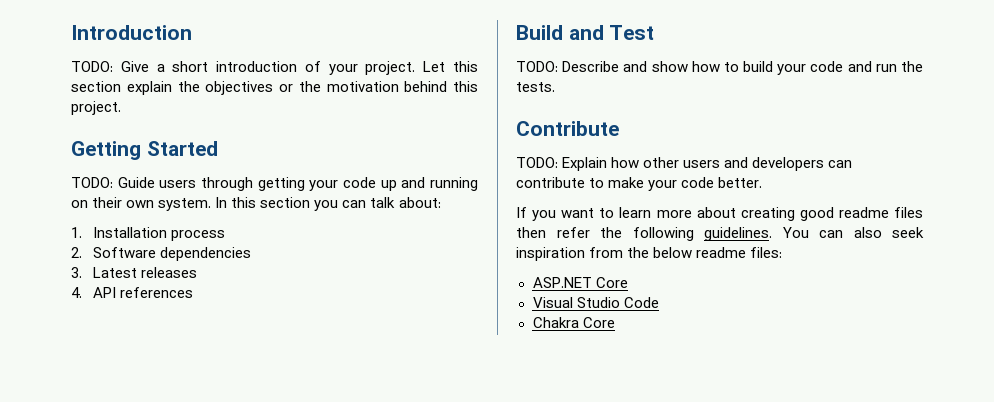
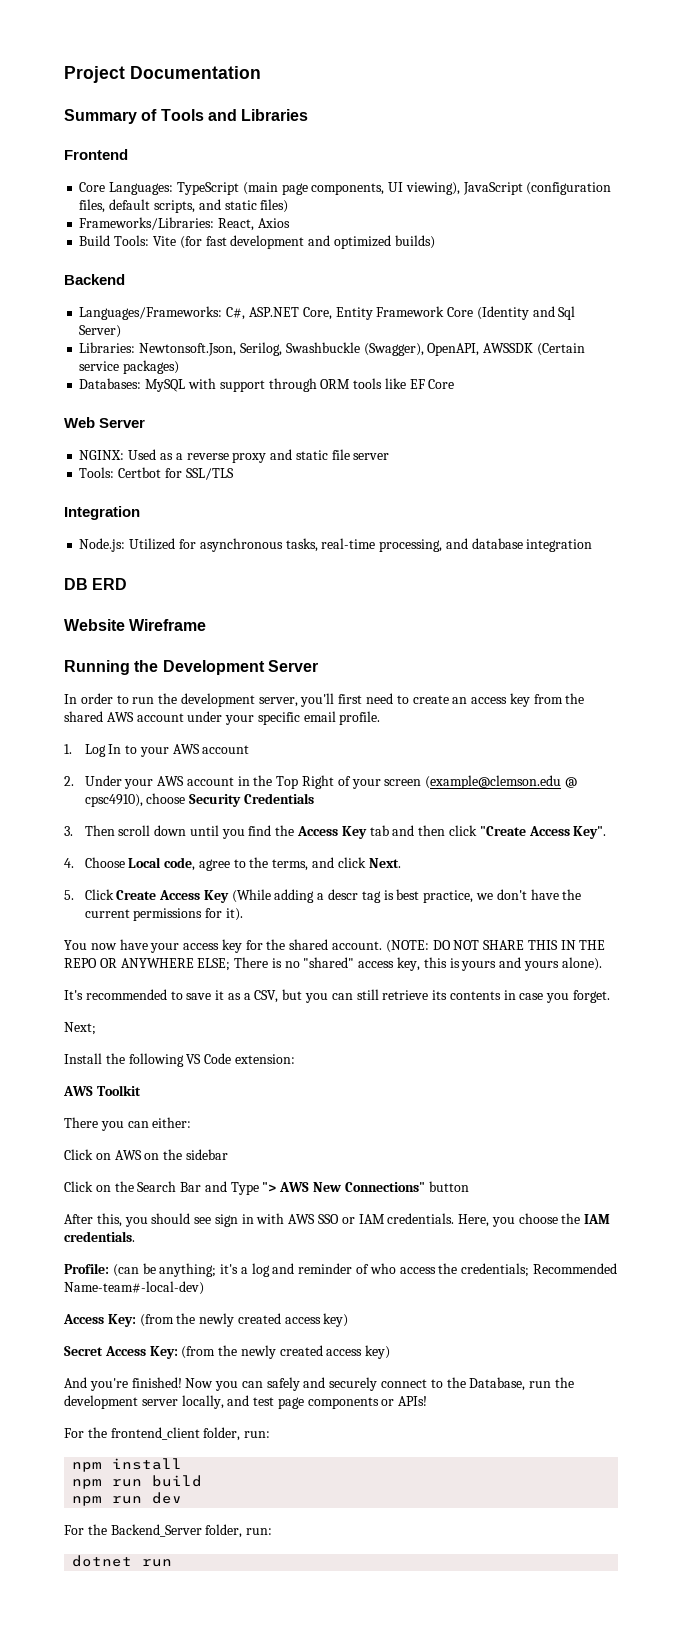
- Introduction
- TODO: Give a short introduction of your project. Let this section explain the objectives or the motivation behind this project.
- Getting Started
- TODO: Guide users through getting your code up and running on their own system. In this section you can talk about:
- 1. Installation process
- 2. Software dependencies
- 3. Latest releases
- 4. API references
- Build and Test
- TODO: Describe and show how to build your code and run the tests.
- Contribute
- TODO: Explain how other users and developers can contribute to make your code better.
- If you want to learn more about creating good readme files then refer the following guidelines. You can also seek inspiration from the below readme files:
- ASP.NET Core
- Visual Studio Code
- Chakra Core
+ Project Documentation
+ Summary of Tools and Libraries
+ Frontend
+ Core Languages: TypeScript (main page components, UI viewing), JavaScript (configuration files, default scripts, and static files)
+ Frameworks/Libraries: React, Axios
+ Build Tools: Vite (for fast development and optimized builds)
+ Backend
+ Languages/Frameworks: C#, ASP.NET Core, Entity Framework Core (Identity and Sql Server)
+ Libraries: Newtonsoft.Json, Serilog, Swashbuckle (Swagger), OpenAPI, AWSSDK (Certain service packages)
+ Databases: MySQL with support through ORM tools like EF Core
+ Web Server
+ NGINX: Used as a reverse proxy and static file server
+ Tools: Certbot for SSL/TLS
+ Integration
+ Node.js: Utilized for asynchronous tasks, real-time processing, and database integration
+ DB ERD
+ Website Wireframe
+ Running the Development Server
+ In order to run the development server, you'll first need to create an access key from the shared AWS account under your specific email profile.
+ 1. Log In to your AWS account
+ 2. Under your AWS account in the Top Right of your screen (example@clemson.edu @ cpsc4910), choose Security Credentials
+ 3. Then scroll down until you find the Access Key tab and then click "Create Access Key".
+ 4. Choose Local code, agree to the terms, and click Next.
+ 5. Click Create Access Key (While adding a descr tag is best practice, we don't have the current permissions for it).
+ You now have your access key for the shared account. (NOTE: DO NOT SHARE THIS IN THE REPO OR ANYWHERE ELSE; There is no "shared" access key, this is yours and yours alone).
+ It's recommended to save it as a CSV, but you can still retrieve its contents in case you forget.
+ Next;
+ Install the following VS Code extension:
+ AWS Toolkit
+ There you can either:
+ Click on AWS on the sidebar
+ Click on the Search Bar and Type "> AWS New Connections" button
+ After this, you should see sign in with AWS SSO or IAM credentials. Here, you choose the IAM credentials.
+ Profile: (can be anything; it's a log and reminder of who access the credentials; Recommended Name-team#-local-dev)
+ Access Key: (from the newly created access key)
+ Secret Access Key: (from the newly created access key)
+ And you're finished! Now you can safely and securely connect to the Database, run the development server locally, and test page components or APIs!
+ For the frontend_client folder, run:
+ npm install
+ npm run build
+ npm run dev
+ For the Backend_Server folder, run:
+ dotnet run

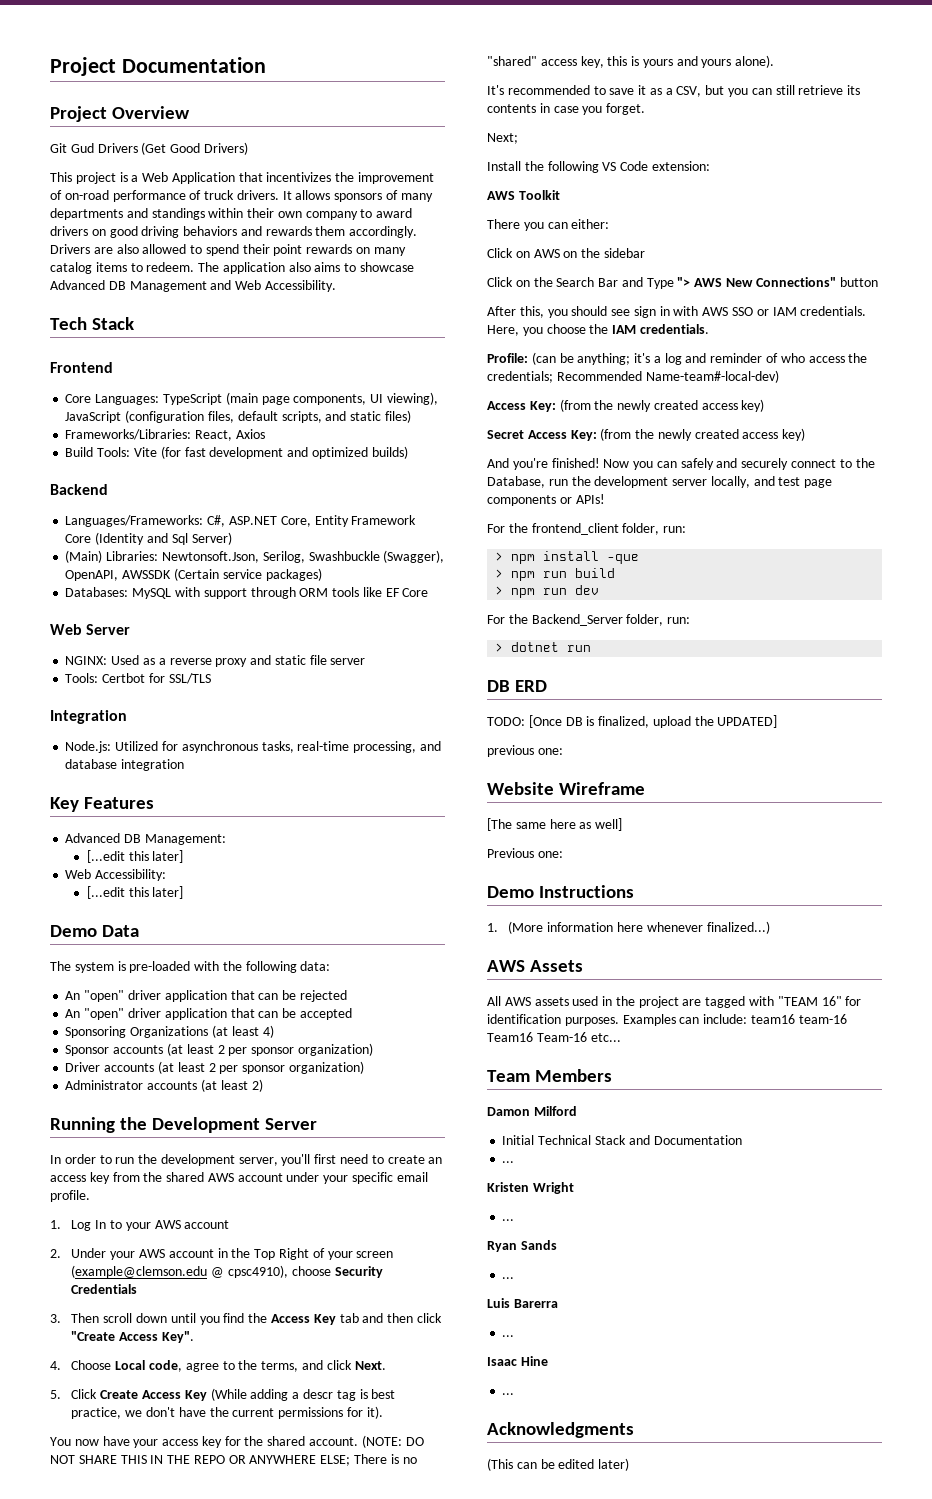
- Summary of Tools and Libraries
+ Project Overview
+ Git Gud Drivers (Get Good Drivers)
+ This project is a Web Application that incentivizes the improvement of on-road performance of truck drivers. It allows sponsors of many departments and standings within their own company to award drivers on good driving behaviors and rewards them accordingly. Drivers are also allowed to spend their point rewards on many catalog items to redeem. The application also aims to showcase Advanced DB Management and Web Accessibility.
+ Tech Stack
- Libraries: Newtonsoft.Json, Serilog, Swashbuckle (Swagger), OpenAPI, AWSSDK (Certain service packages)
+ (Main) Libraries: Newtonsoft.Json, Serilog, Swashbuckle (Swagger), OpenAPI, AWSSDK (Certain service packages)
- DB ERD
- Website Wireframe
+ Key Features
+ Advanced DB Management:
+ [...edit this later]
+ Web Accessibility:
+ [...edit this later]
+ Demo Data
+ The system is pre-loaded with the following data:
+ An "open" driver application that can be rejected
+ An "open" driver application that can be accepted
+ Sponsoring Organizations (at least 4)
+ Sponsor accounts (at least 2 per sponsor organization)
+ Driver accounts (at least 2 per sponsor organization)
+ Administrator accounts (at least 2)
- npm install
- npm run build
+ > npm install -que
+ > npm run build
- npm run dev
+ > npm run dev
- dotnet run
+ > dotnet run
+ DB ERD
+ TODO: [Once DB is finalized, upload the UPDATED]
+ previous one:
+ Website Wireframe
+ [The same here as well]
+ Previous one:
+ Demo Instructions
+ 1. (More information here whenever finalized...)
+ AWS Assets
+ All AWS assets used in the project are tagged with "TEAM 16" for identification purposes. Examples can include: team16 team-16 Team16 Team-16 etc...
+ Team Members
+ Damon Milford
+ Initial Technical Stack and Documentation
+ ...
+ Kristen Wright
+ ...
+ Ryan Sands
+ ...
+ Luis Barerra
+ ...
+ Isaac Hine
+ ...
+ Acknowledgments
+ (This can be edited later)

